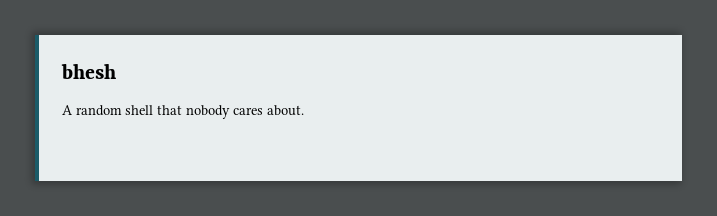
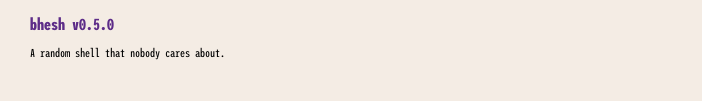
- bhesh
+ bhesh v0.5.0

